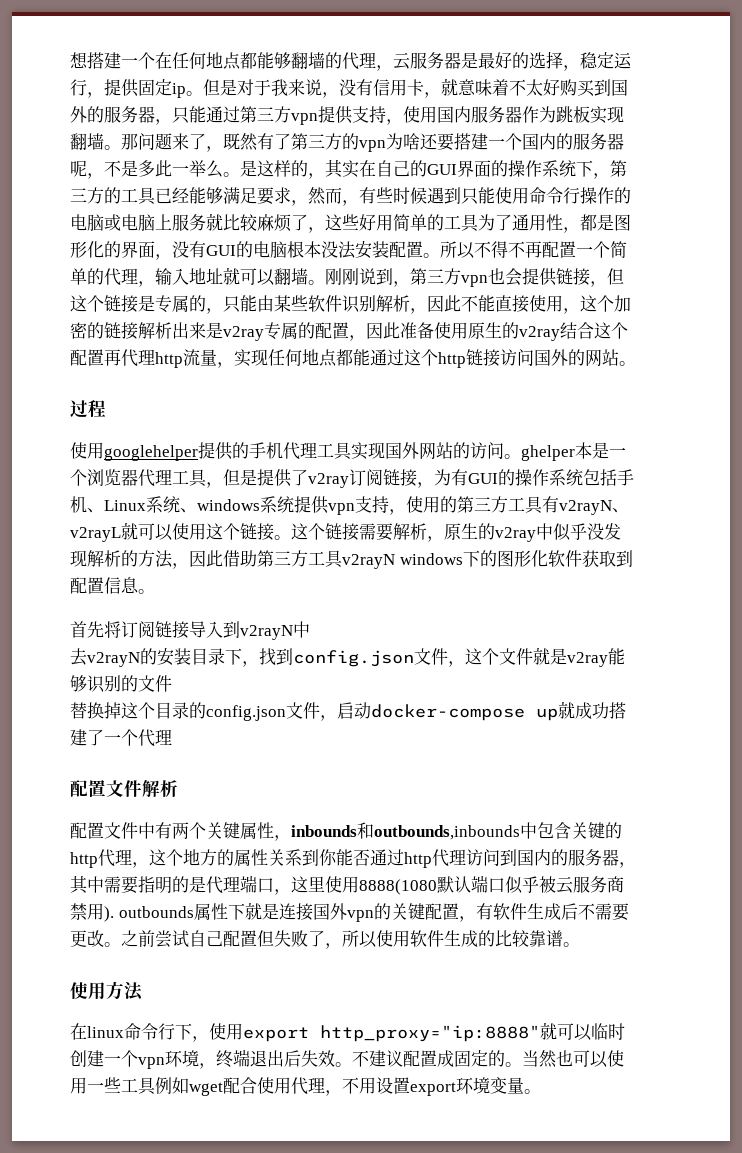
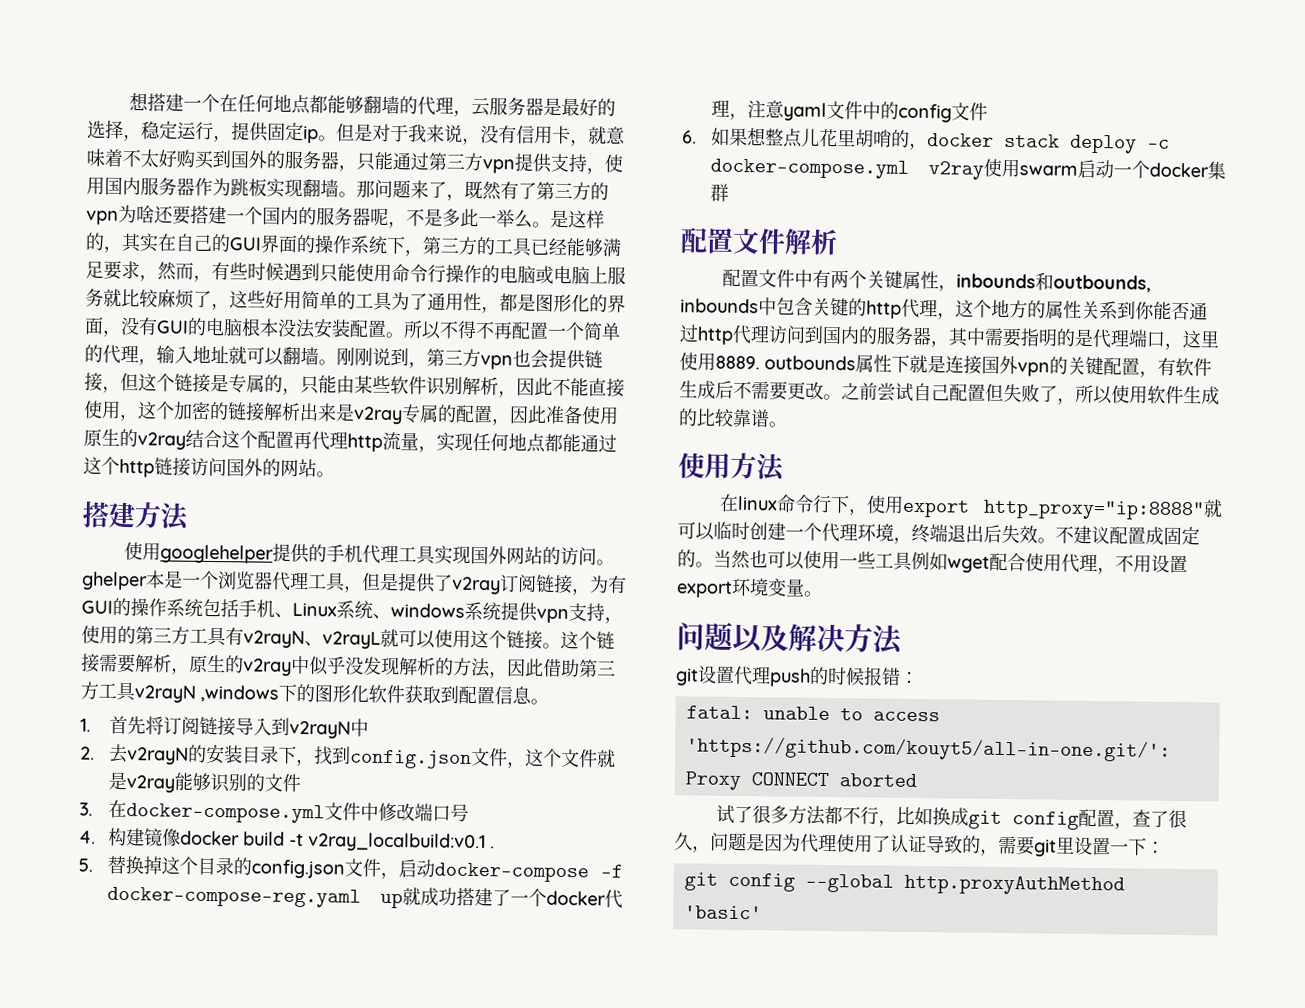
- 过程
+ 搭建方法
- 这个链接需要解析，原生的v2ray中似乎没发现解析的方法，因此借助第三方工具v2rayN windows下的图形化软件获取到配置信息。
+ 这个链接需要解析，原生的v2ray中似乎没发现解析的方法，因此借助第三方工具v2rayN ,windows下的图形化软件获取到配置信息。
- 首先将订阅链接导入到v2rayN中
+ 1.首先将订阅链接导入到v2rayN中
- 去v2rayN的安装目录下，找到config.json文件，这个文件就是v2ray能够识别的文件
+ 2.去v2rayN的安装目录下，找到config.json文件，这个文件就是v2ray能够识别的文件
- 替换掉这个目录的config.json文件，启动docker-compose up就成功搭建了一个代理
+ 3.在docker-compose.yml文件中修改端口号
+ 4.构建镜像docker build -t v2ray_localbuild:v0.1 .
+ 5.替换掉这个目录的config.json文件，启动docker-compose -f docker-compose-reg.yaml up就成功搭建了一个docker代理，注意yaml文件中的config文件
+ 6.如果想整点儿花里胡哨的，docker stack deploy -c docker-compose.yml v2ray使用swarm启动一个docker集群
- 配置文件中有两个关键属性，inbounds和outbounds,inbounds中包含关键的http代理，这个地方的属性关系到你能否通过http代理访问到国内的服务器，其中需要指明的是代理端口，这里使用8888(1080默认端口似乎被云服务商禁用). outbounds属性下就是连接国外vpn的关键配置，有软件生成后不需要更改。
+ 配置文件中有两个关键属性，inbounds和outbounds, inbounds中包含关键的http代理，这个地方的属性关系到你能否通过http代理访问到国内的服务器，其中需要指明的是代理端口，这里使用8889. outbounds属性下就是连接国外vpn的关键配置，有软件生成后不需要更改。
- 在linux命令行下，使用export http_proxy="ip:8888"就可以临时创建一个vpn环境，终端退出后失效。
+ 在linux命令行下，使用export http_proxy="ip:8888"就可以临时创建一个代理环境，终端退出后失效。
+ 问题以及解决方法
+ git设置代理push的时候报错：
+ fatal: unable to access 'https://github.com/kouyt5/all-in-one.git/': Proxy CONNECT aborted
+ 试了很多方法都不行，比如换成git config配置，查了很久，问题是因为代理使用了认证导致的，需要git里设置一下：
+ git config --global http.proxyAuthMethod 'basic'

